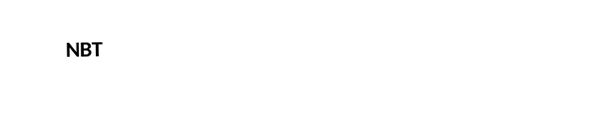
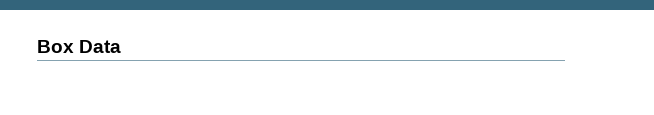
- NBT
+ Box Data

